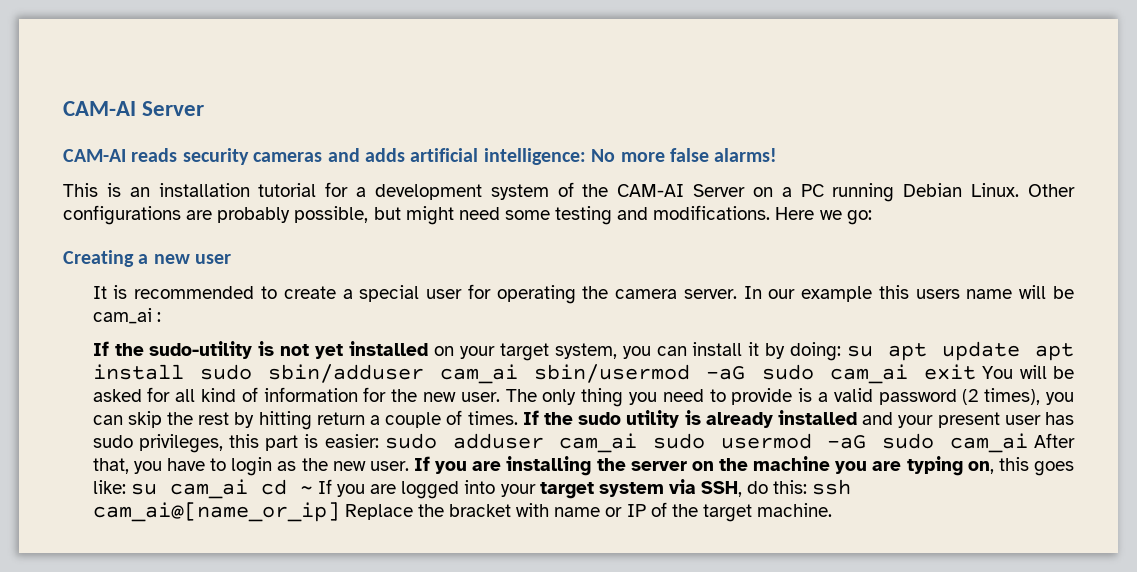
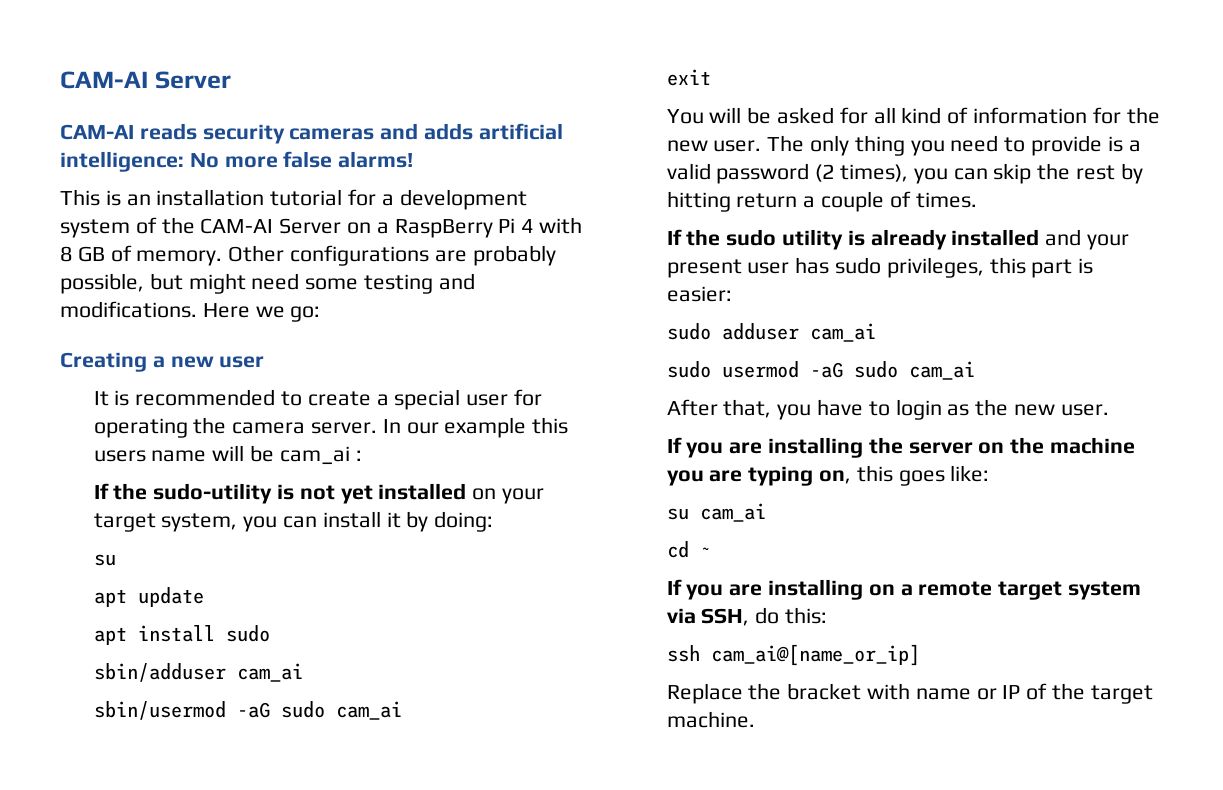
- This is an installation tutorial for a development system of the CAM-AI Server on a PC running Debian Linux.
+ This is an installation tutorial for a development system of the CAM-AI Server on a RaspBerry Pi 4 with 8 GB of memory.
- If the sudo-utility is not yet installed on your target system, you can install it by doing: su apt update apt install sudo sbin/adduser cam_ai sbin/usermod -aG sudo cam_ai exit You will be asked for all kind of information for the new user.
+ If the sudo-utility is not yet installed on your target system, you can install it by doing:
+ su
+ apt update
+ apt install sudo
+ sbin/adduser cam_ai
+ sbin/usermod -aG sudo cam_ai
+ exit
+ You will be asked for all kind of information for the new user.
- The only thing you need to provide is a valid password (2 times), you can skip the rest by hitting return a couple of times. If the sudo utility is already installed and your present user has sudo privileges, this part is easier: sudo adduser cam_ai sudo usermod -aG sudo cam_ai After that, you have to login as the new user. If you are installing the server on the machine you are typing on, this goes like: su cam_ai cd ~ If you are logged into your target system via SSH, do this: ssh cam_ai@[name_or_ip] Replace the bracket with name or IP of the target machine.
+ The only thing you need to provide is a valid password (2 times), you can skip the rest by hitting return a couple of times.
+ If the sudo utility is already installed and your present user has sudo privileges, this part is easier:
+ sudo adduser cam_ai
+ sudo usermod -aG sudo cam_ai
+ After that, you have to login as the new user.
+ If you are installing the server on the machine you are typing on, this goes like:
+ su cam_ai
+ cd ~
+ If you are installing on a remote target system via SSH, do this:
+ ssh cam_ai@[name_or_ip]
+ Replace the bracket with name or IP of the target machine.

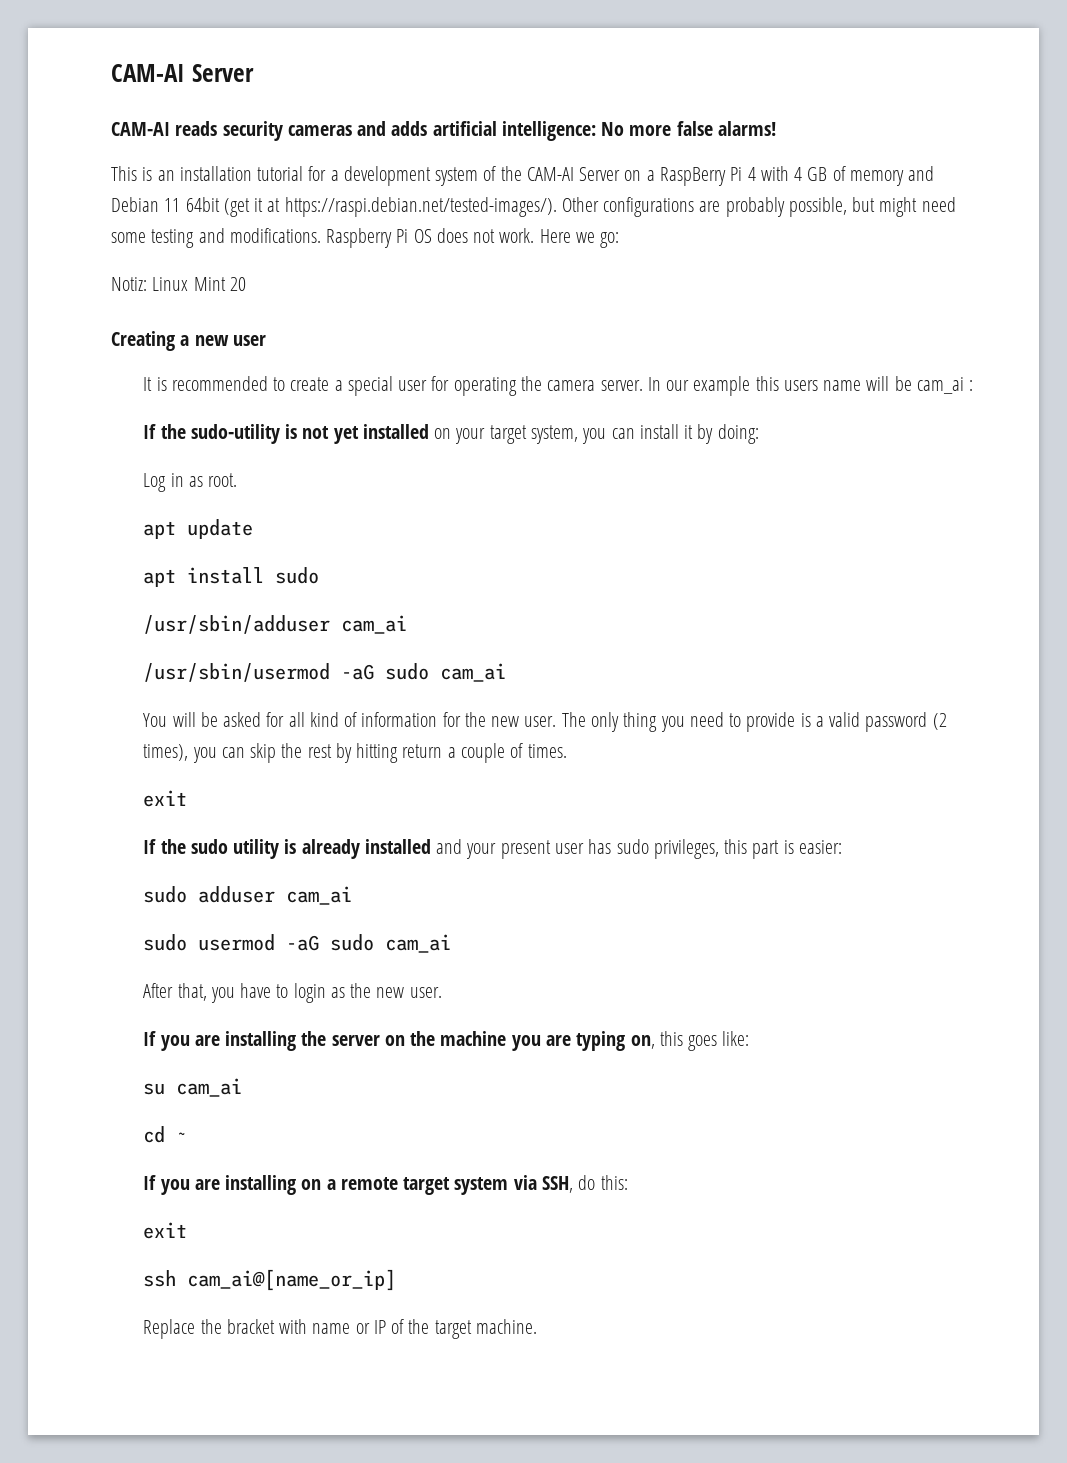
- This is an installation tutorial for a development system of the CAM-AI Server on a RaspBerry Pi 4 with 8 GB of memory. Other configurations are probably possible, but might need some testing and modifications.
+ This is an installation tutorial for a development system of the CAM-AI Server on a RaspBerry Pi 4 with 4 GB of memory and Debian 11 64bit (get it at https://raspi.debian.net/tested-images/). Other configurations are probably possible, but might need some testing and modifications.
+ Raspberry Pi OS does not work.
+ Notiz: Linux Mint 20
  If the sudo-utility is not yet installed on your target system, you can install it by doing:
- su
+ Log in as root.
- sbin/adduser cam_ai
- sbin/usermod -aG sudo cam_ai
- exit
+ /usr/sbin/adduser cam_ai
+ /usr/sbin/usermod -aG sudo cam_ai
  The only thing you need to provide is a valid password (2 times), you can skip the rest by hitting return a couple of times.
+ exit
  If you are installing on a remote target system via SSH, do this:
+ exit

